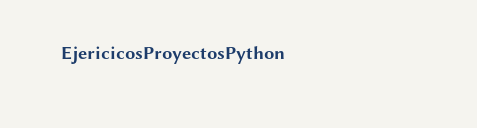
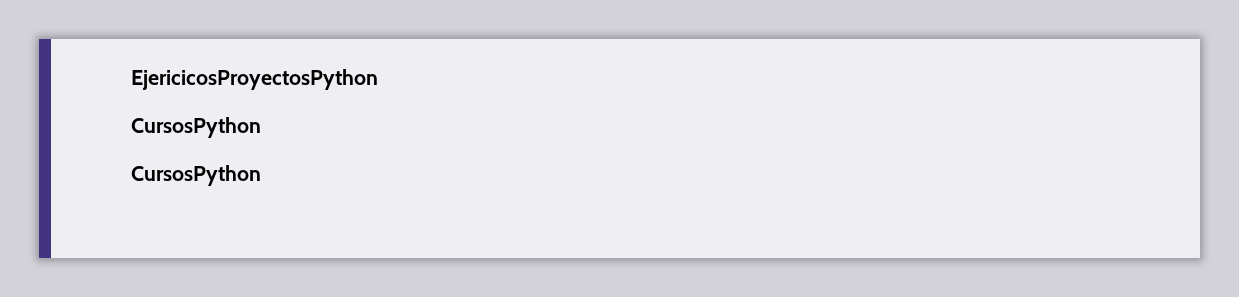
  EjericicosProyectosPython
+ CursosPython
+ CursosPython

